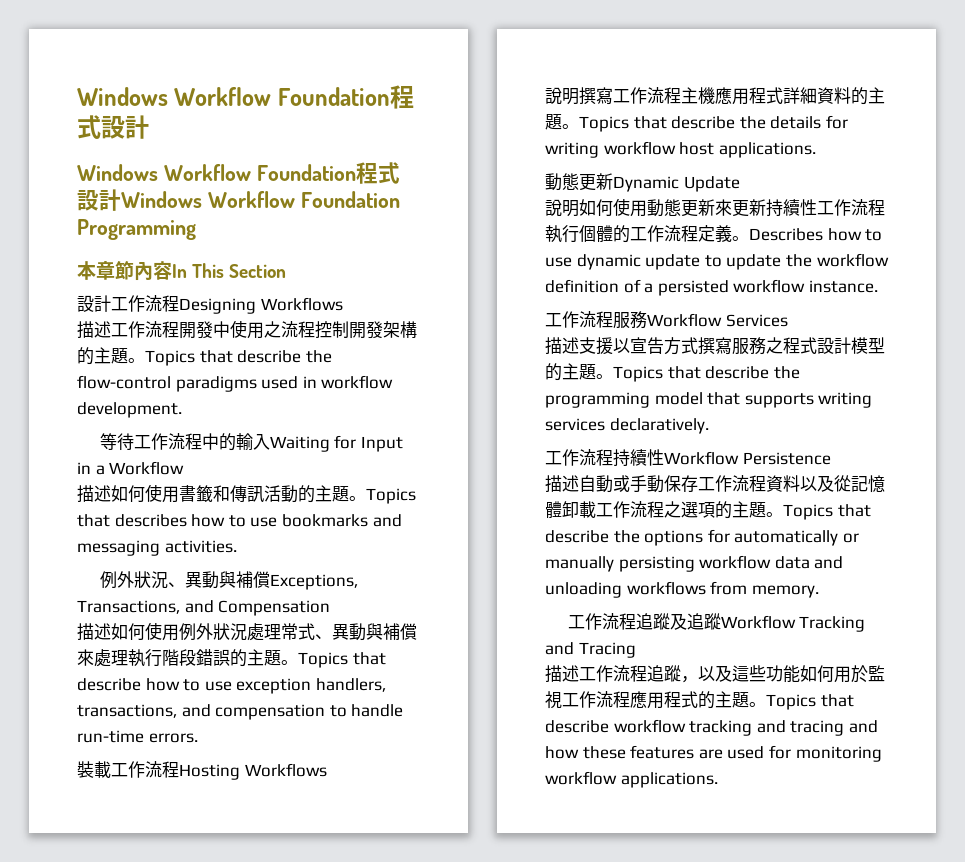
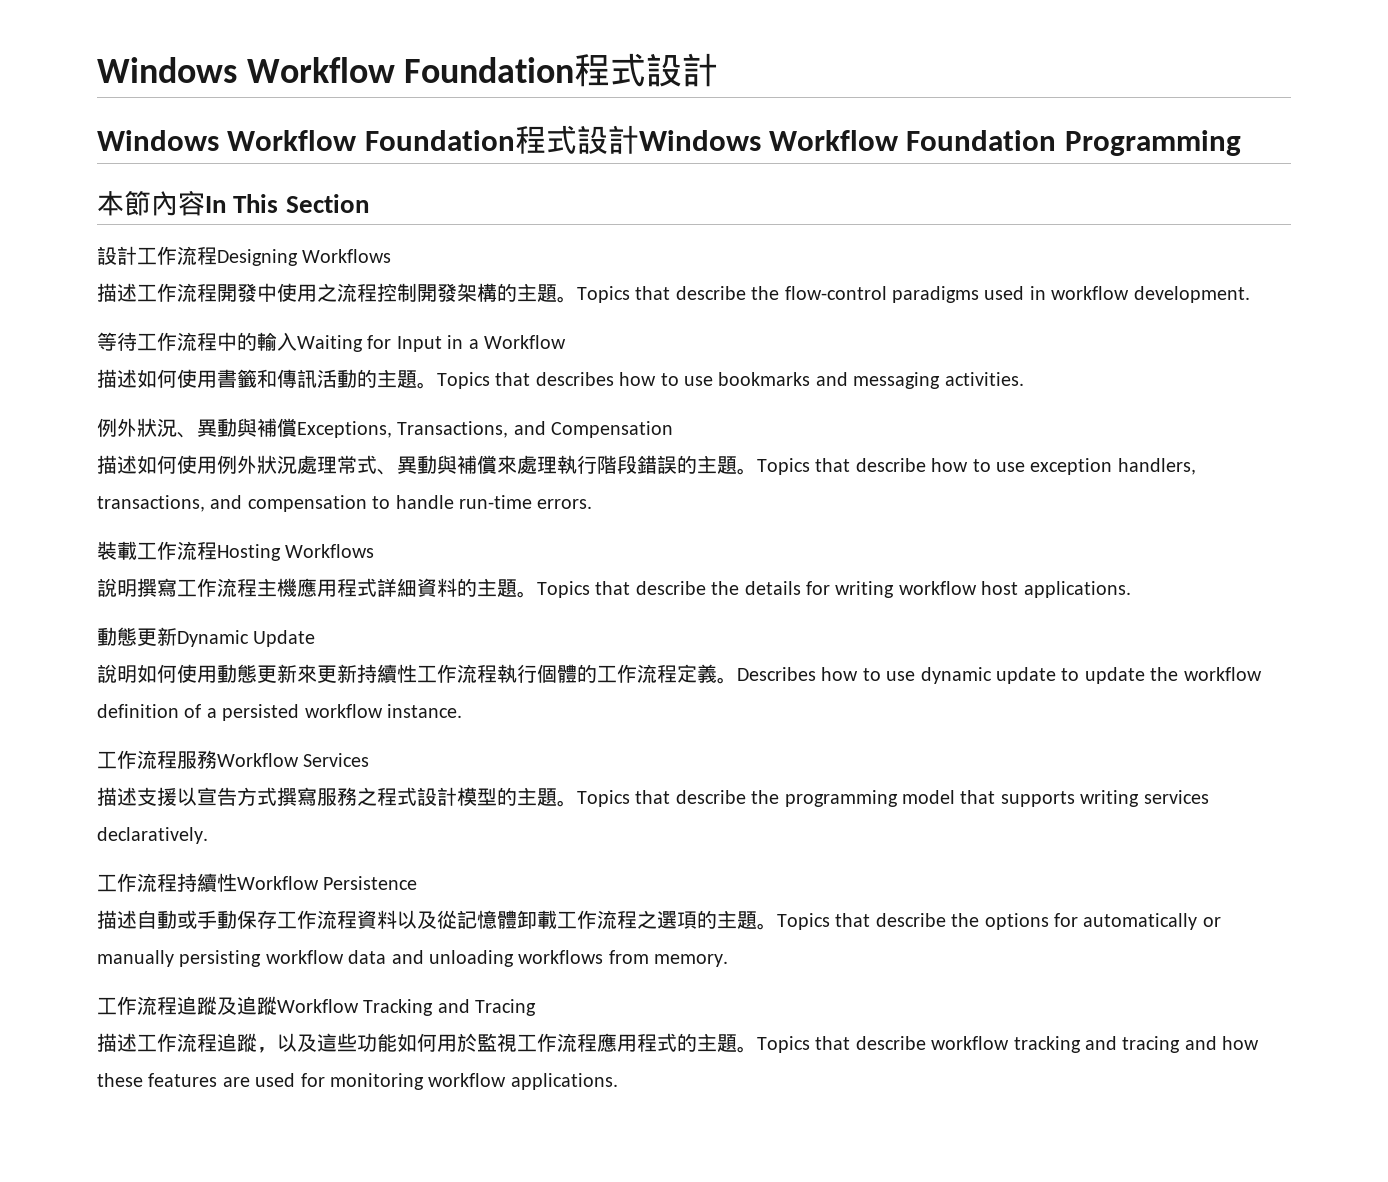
- 本章節內容In This Section
+ 本節內容In This Section

